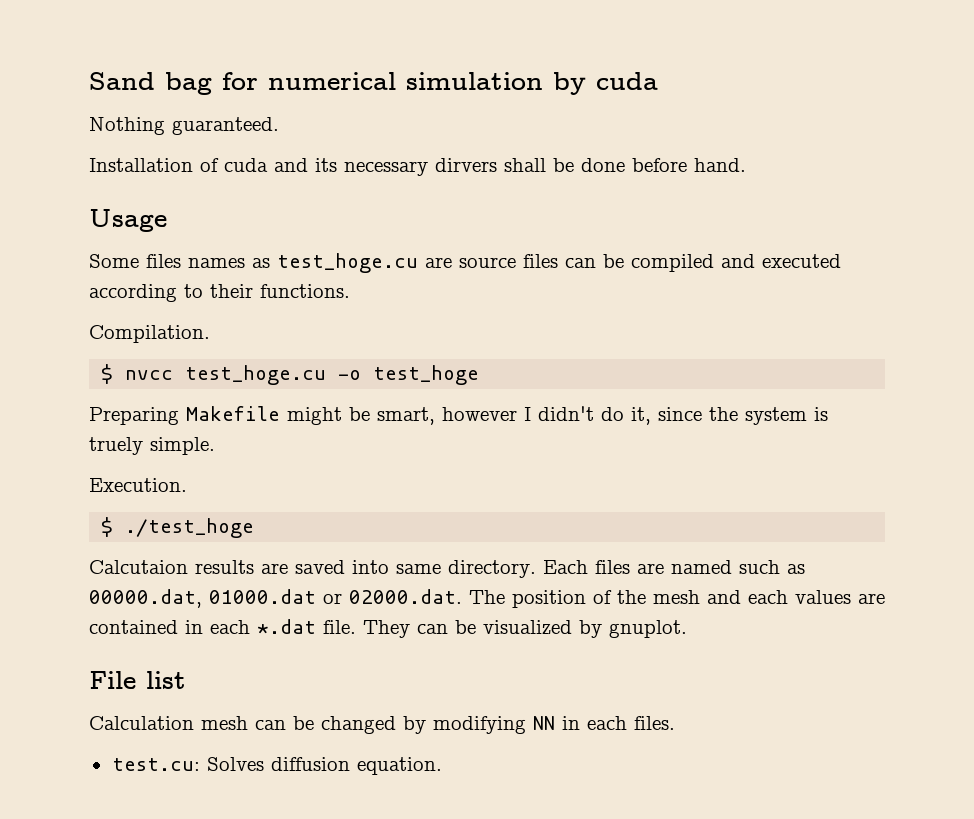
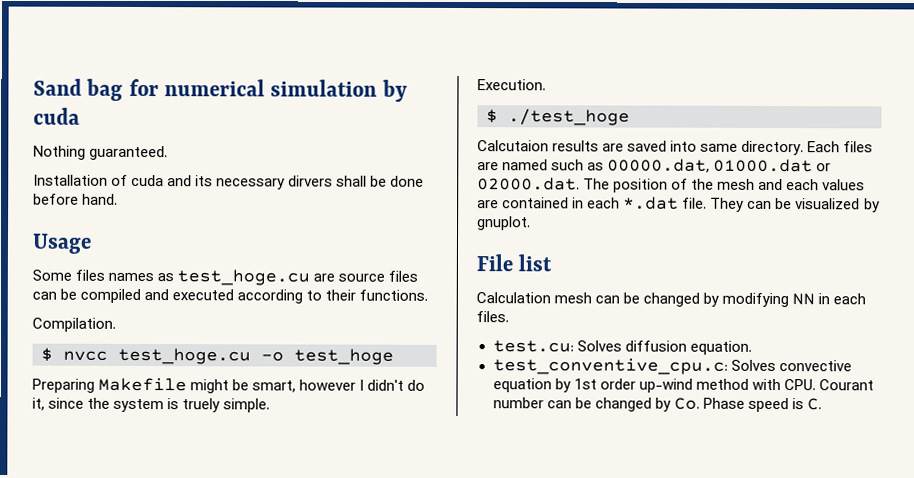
+ test_conventive_cpu.c: Solves convective equation by 1st order up-wind method with CPU. Courant number can be changed by Co. Phase speed is C.

